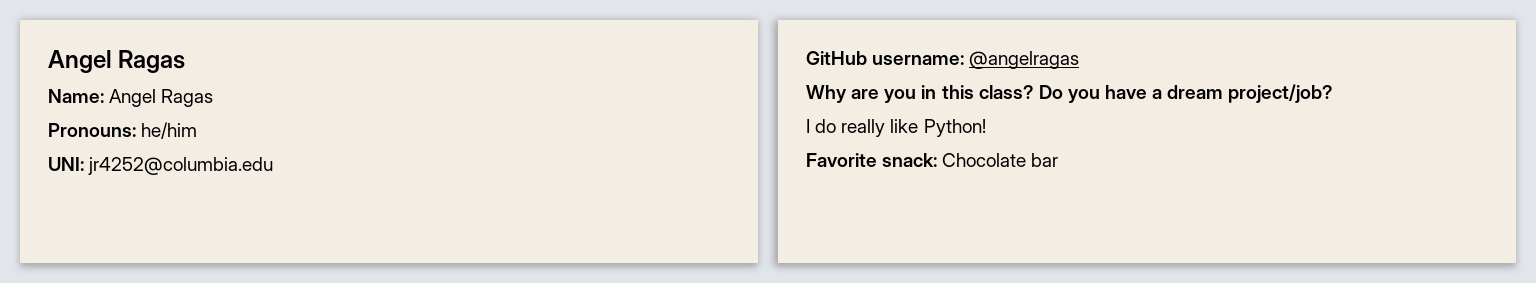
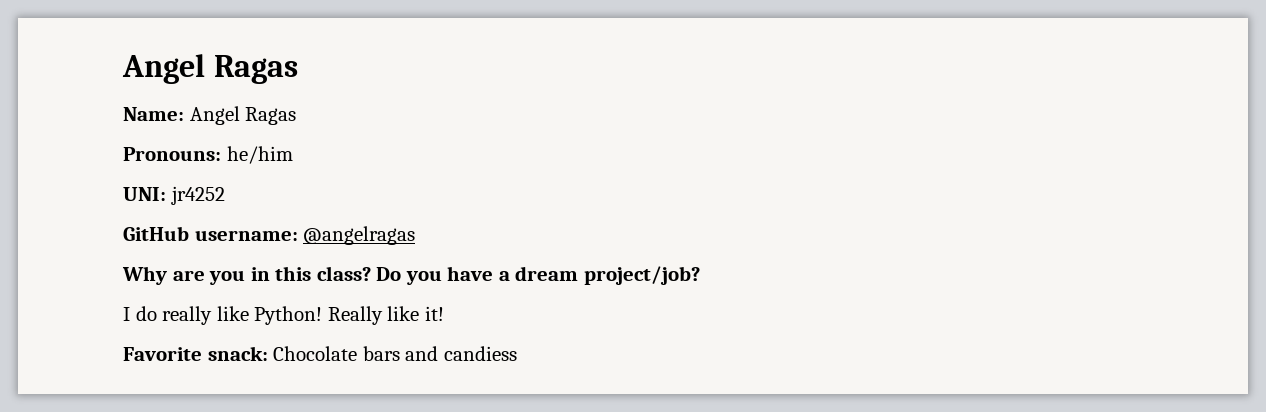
- UNI: jr4252@columbia.edu
+ UNI: jr4252
+ Really like it!
- Favorite snack: Chocolate bar
+ Favorite snack: Chocolate bars and candiess

